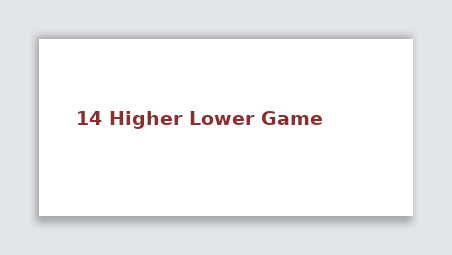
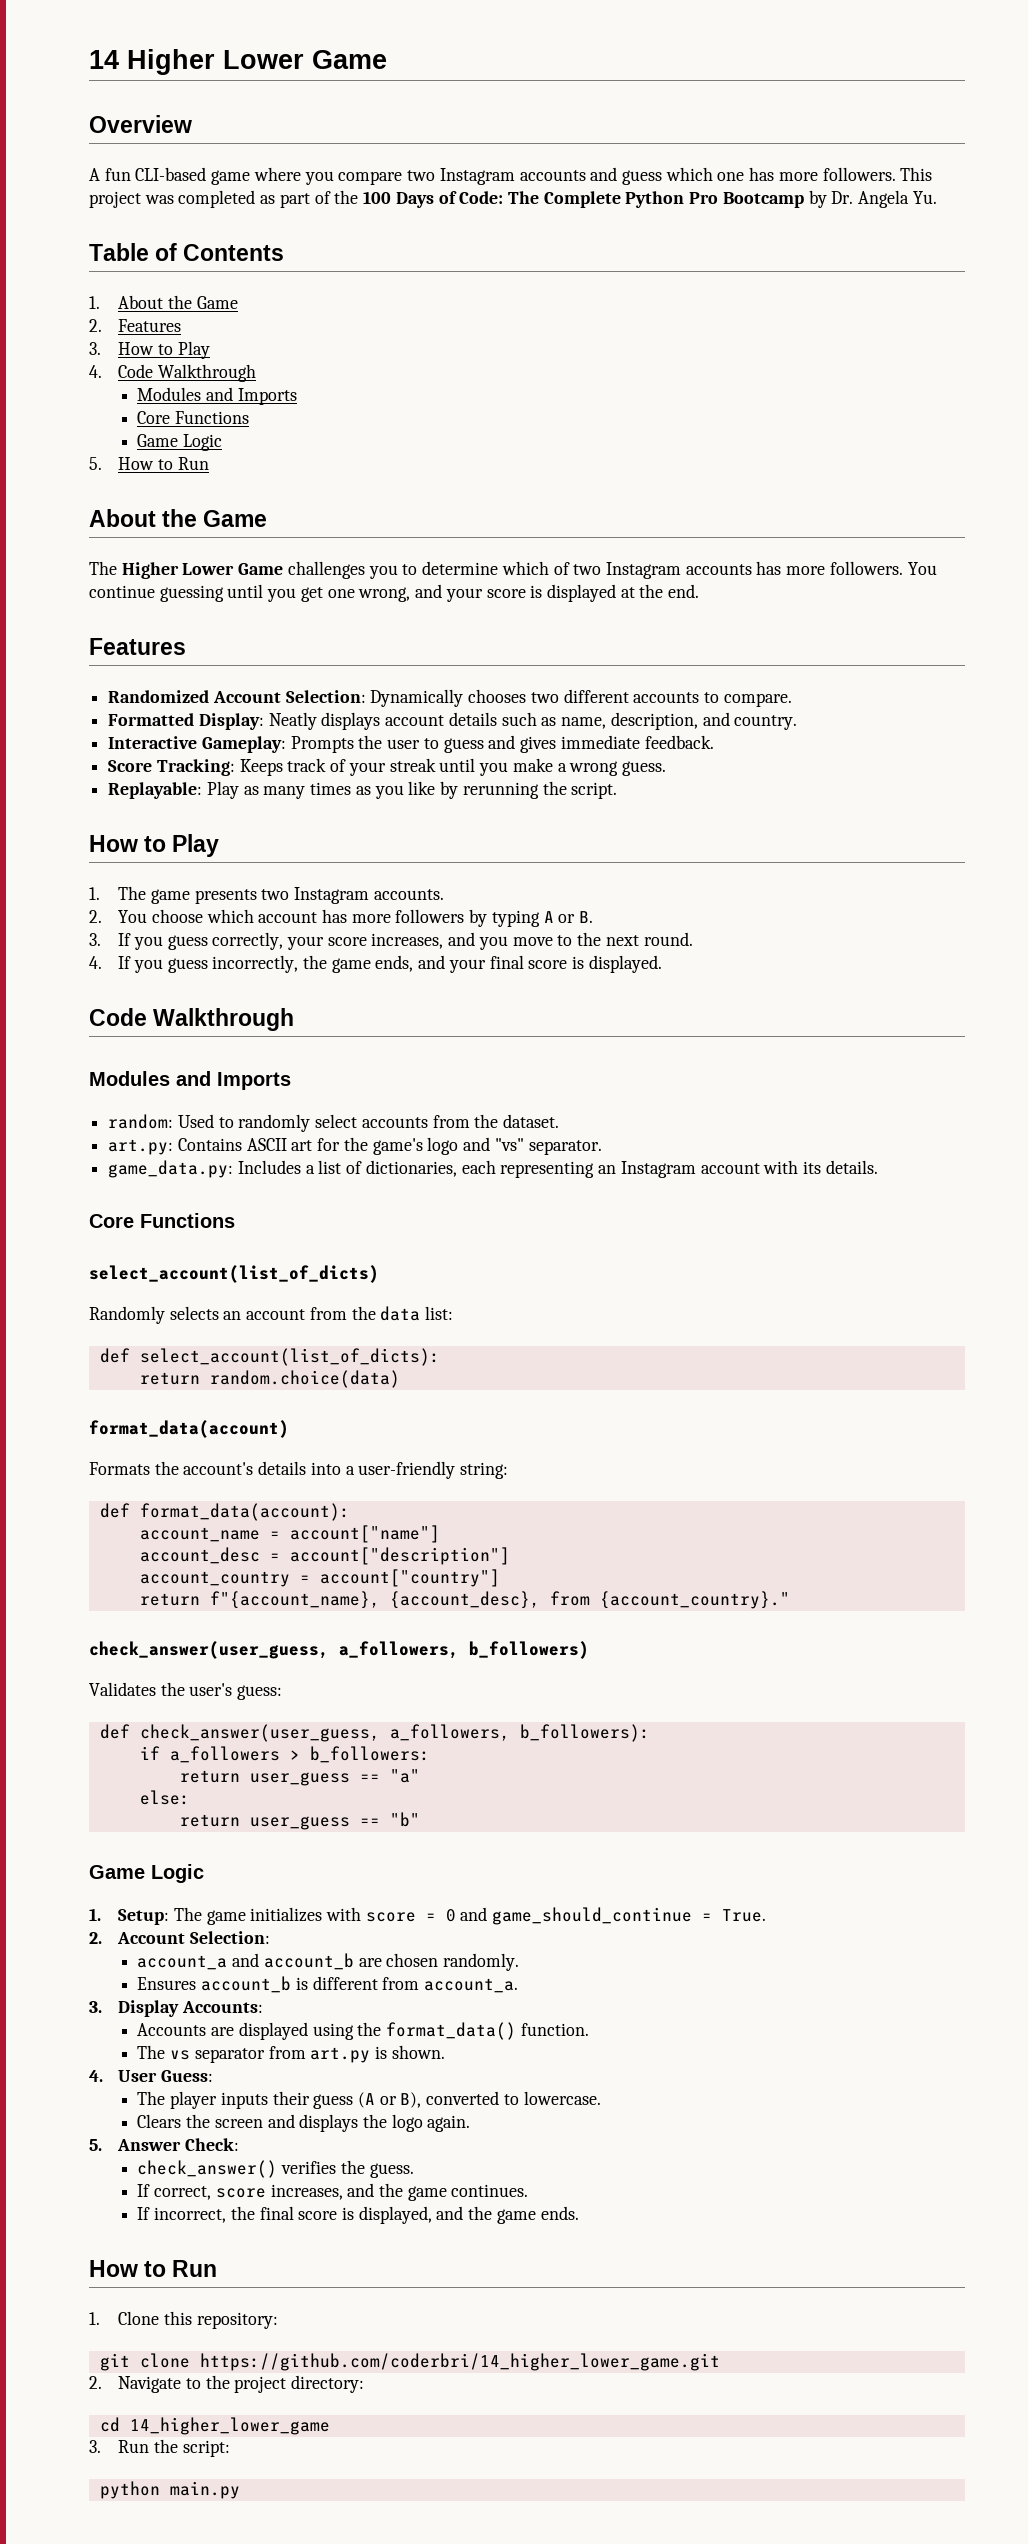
+ Overview
+ A fun CLI-based game where you compare two Instagram accounts and guess which one has more followers. This project was completed as part of the 100 Days of Code: The Complete Python Pro Bootcamp by Dr. Angela Yu.
+ Table of Contents
+ 1. About the Game
+ 2. Features
+ 3. How to Play
+ 4. Code Walkthrough
+ Modules and Imports
+ Core Functions
+ Game Logic
+ 5. How to Run
+ About the Game
+ The Higher Lower Game challenges you to determine which of two Instagram accounts has more followers. You continue guessing until you get one wrong, and your score is displayed at the end.
+ Features
+ Randomized Account Selection: Dynamically chooses two different accounts to compare.
+ Formatted Display: Neatly displays account details such as name, description, and country.
+ Interactive Gameplay: Prompts the user to guess and gives immediate feedback.
+ Score Tracking: Keeps track of your streak until you make a wrong guess.
+ Replayable: Play as many times as you like by rerunning the script.
+ How to Play
+ 1. The game presents two Instagram accounts.
+ 2. You choose which account has more followers by typing A or B.
+ 3. If you guess correctly, your score increases, and you move to the next round.
+ 4. If you guess incorrectly, the game ends, and your final score is displayed.
+ Code Walkthrough
+ Modules and Imports
+ random: Used to randomly select accounts from the dataset.
+ art.py: Contains ASCII art for the game's logo and "vs" separator.
+ game_data.py: Includes a list of dictionaries, each representing an Instagram account with its details.
+ Core Functions
+ select_account(list_of_dicts)
+ Randomly selects an account from the data list:
+ def select_account(list_of_dicts):
+ return random.choice(data)
+ format_data(account)
+ Formats the account's details into a user-friendly string:
+ def format_data(account):
+ account_name = account["name"]
+ account_desc = account["description"]
+ account_country = account["country"]
+ return f"{account_name}, {account_desc}, from {account_country}."
+ check_answer(user_guess, a_followers, b_followers)
+ Validates the user's guess:
+ def check_answer(user_guess, a_followers, b_followers):
+ if a_followers > b_followers:
+ return user_guess == "a"
+ else:
+ return user_guess == "b"
+ Game Logic
+ 1. Setup: The game initializes with score = 0 and game_should_continue = True.
+ 2. Account Selection:
+ account_a and account_b are chosen randomly.
+ Ensures account_b is different from account_a.
+ 3. Display Accounts:
+ Accounts are displayed using the format_data() function.
+ The vs separator from art.py is shown.
+ 4. User Guess:
+ The player inputs their guess (A or B), converted to lowercase.
+ Clears the screen and displays the logo again.
+ 5. Answer Check:
+ check_answer() verifies the guess.
+ If correct, score increases, and the game continues.
+ If incorrect, the final score is displayed, and the game ends.
+ How to Run
+ 1. Clone this repository:
+ git clone https://github.com/coderbri/14_higher_lower_game.git
+ 2. Navigate to the project directory:
+ cd 14_higher_lower_game
+ 3. Run the script:
+ python main.py

